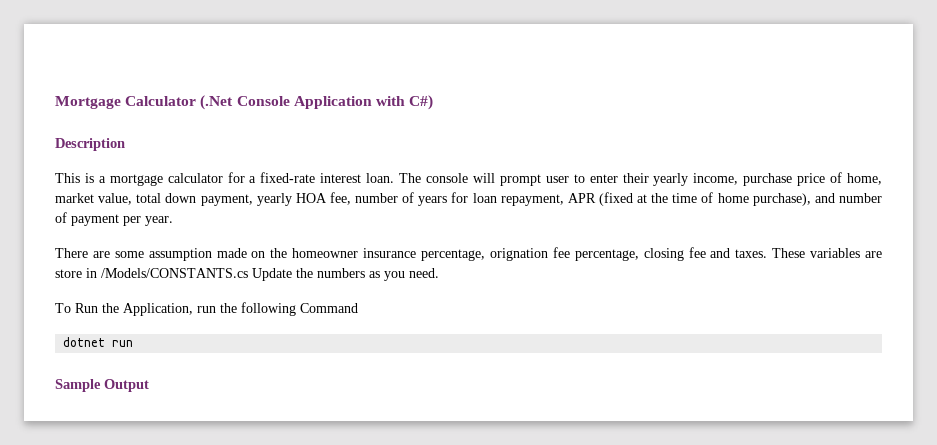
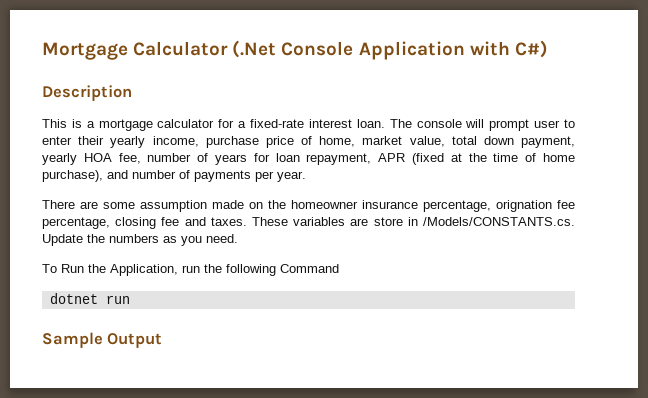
- The console will prompt user to enter their yearly income, purchase price of home, market value, total down payment, yearly HOA fee, number of years for loan repayment, APR (fixed at the time of home purchase), and number of payment per year.
+ The console will prompt user to enter their yearly income, purchase price of home, market value, total down payment, yearly HOA fee, number of years for loan repayment, APR (fixed at the time of home purchase), and number of payments per year.
- These variables are store in /Models/CONSTANTS.cs Update the numbers as you need.
+ These variables are store in /Models/CONSTANTS.cs. Update the numbers as you need.

